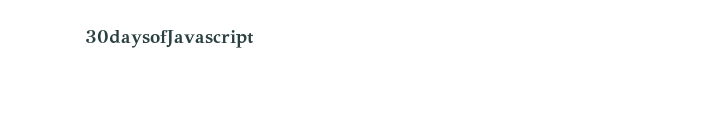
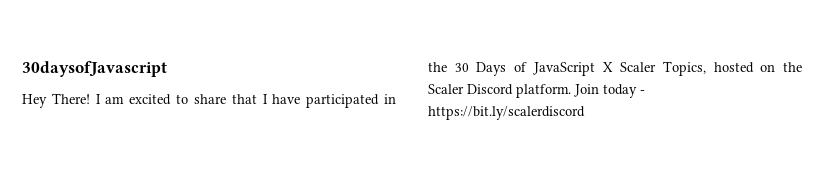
+ Hey There! I am excited to share that I have participated in the 30 Days of JavaScript X Scaler Topics, hosted on the Scaler Discord platform. Join today - https://bit.ly/scalerdiscord

